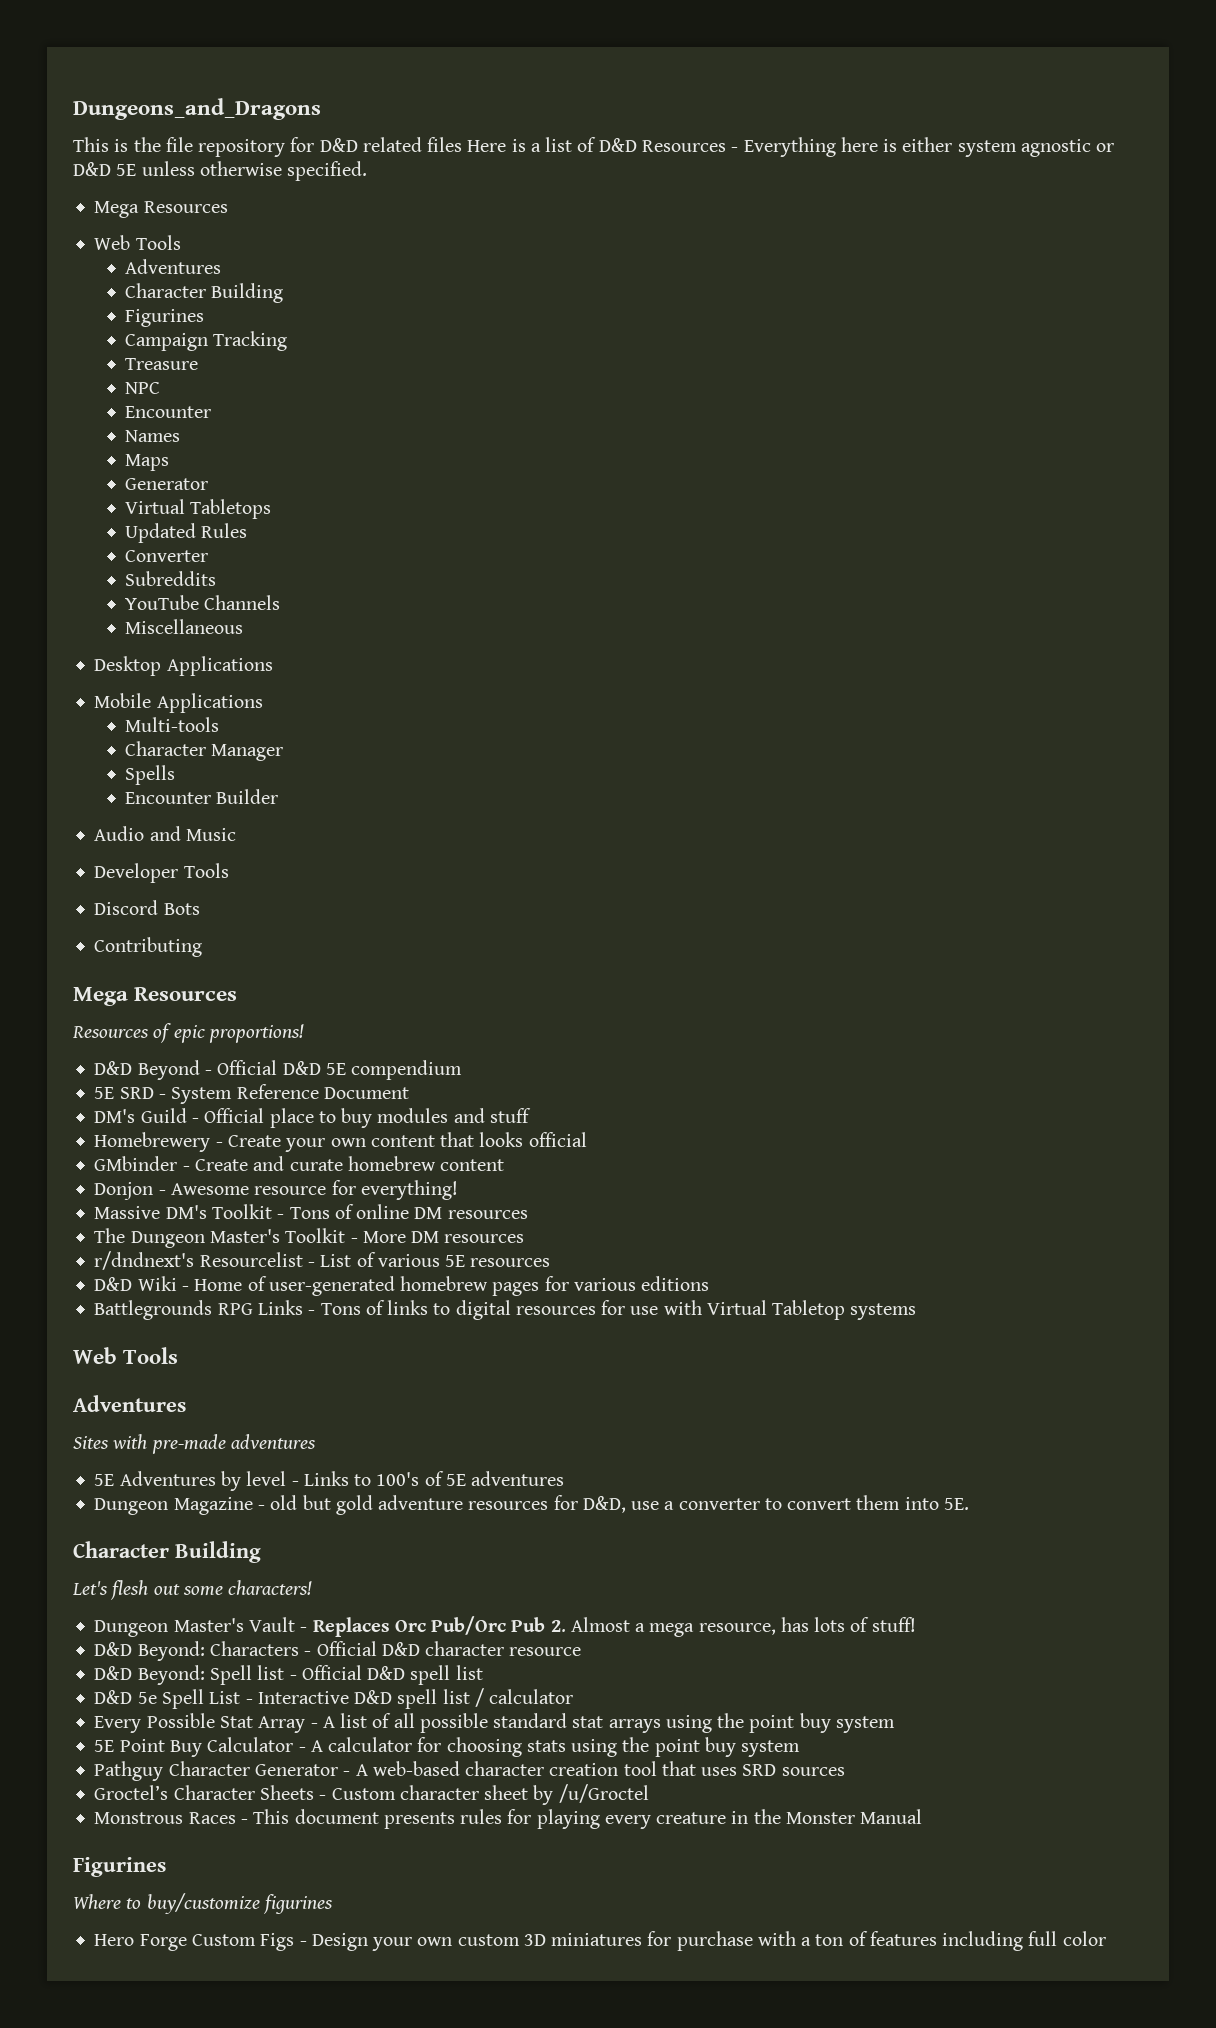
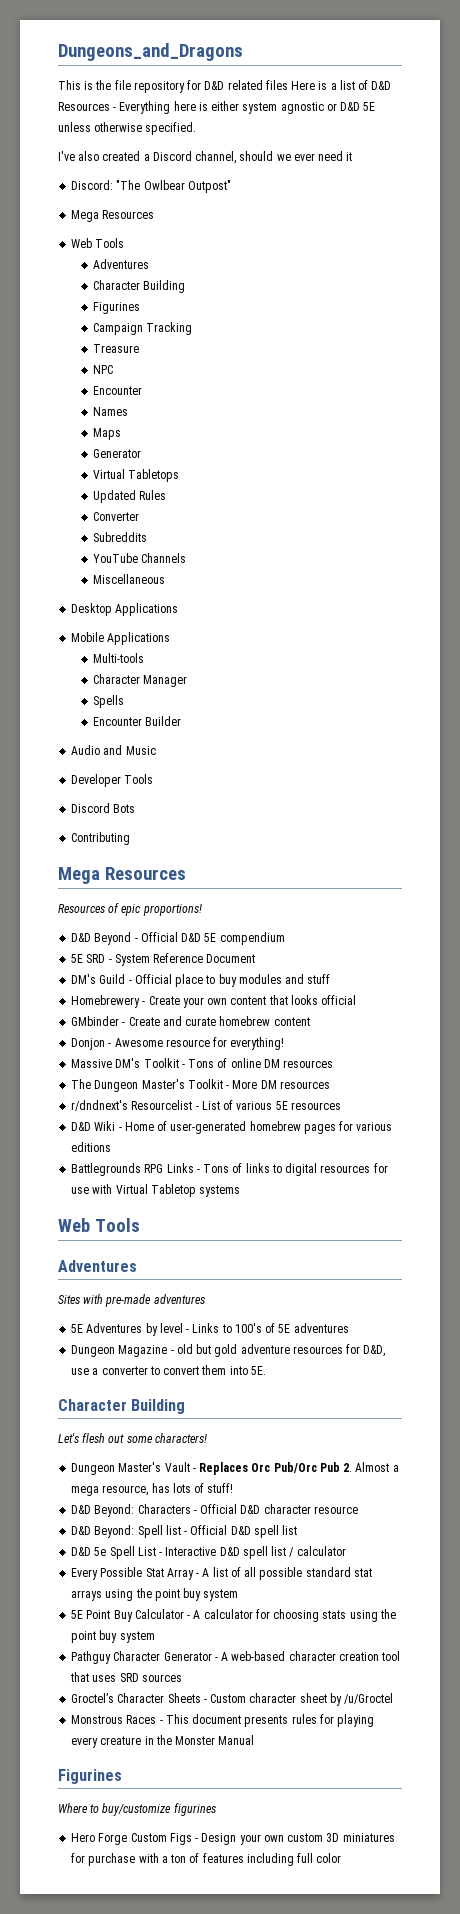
+ I've also created a Discord channel, should we ever need it
+ Discord: "The Owlbear Outpost"

